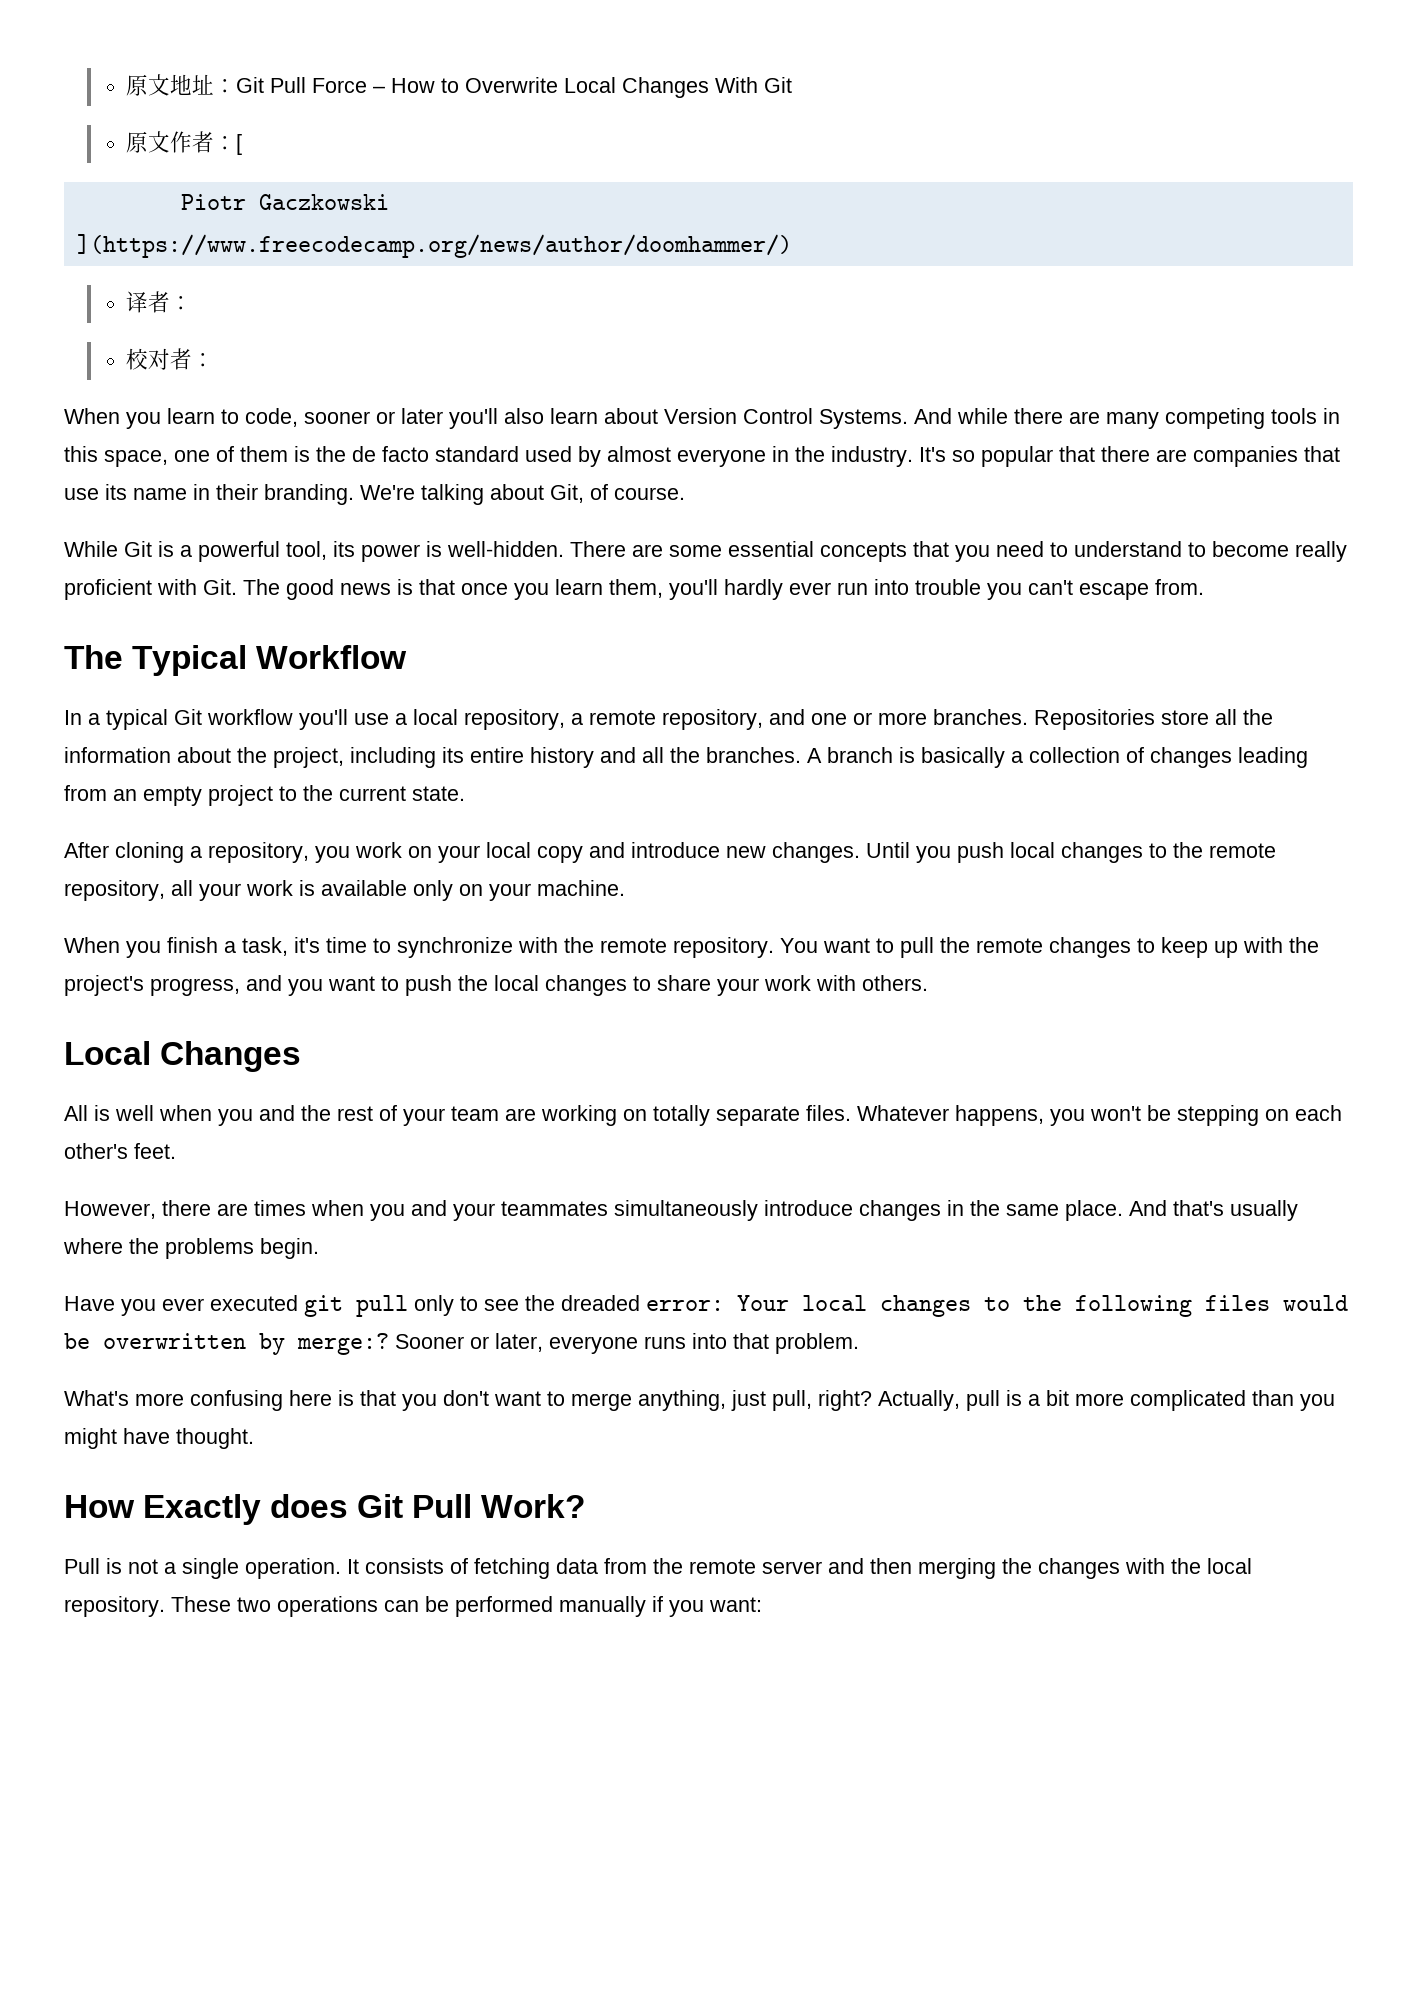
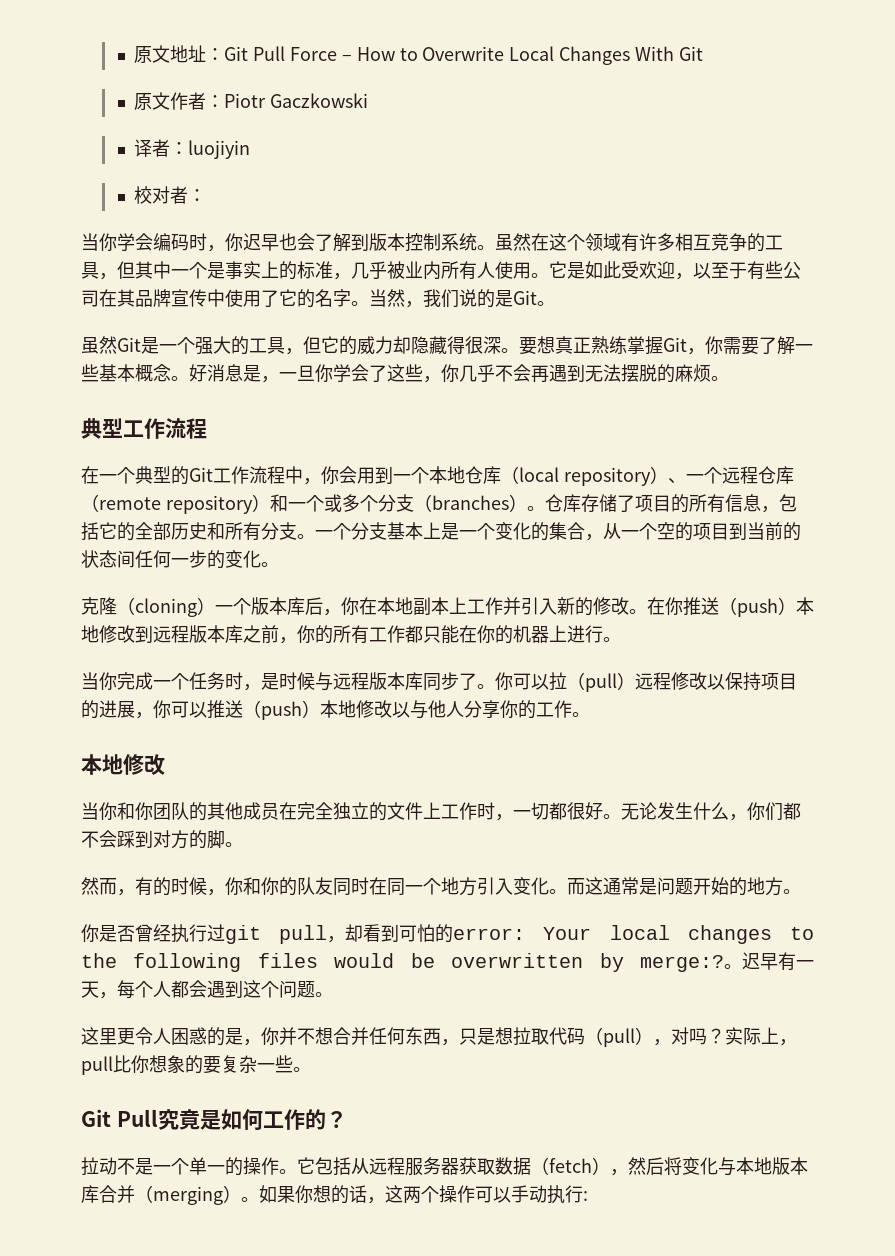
- 原文作者：[
- Piotr Gaczkowski
+ 原文作者：Piotr Gaczkowski
- ](https://www.freecodecamp.org/news/author/doomhammer/)
- 译者：
+ 译者：luojiyin
- When you learn to code, sooner or later you'll also learn about Version Control Systems. And while there are many competing tools in this space, one of them is the de facto standard used by almost everyone in the industry. It's so popular that there are companies that use its name in their branding. We're talking about Git, of course.
- While Git is a powerful tool, its power is well-hidden. There are some essential concepts that you need to understand to become really proficient with Git. The good news is that once you learn them, you'll hardly ever run into trouble you can't escape from.
- The Typical Workflow
- In a typical Git workflow you'll use a local repository, a remote repository, and one or more branches. Repositories store all the information about the project, including its entire history and all the branches. A branch is basically a collection of changes leading from an empty project to the current state.
- After cloning a repository, you work on your local copy and introduce new changes. Until you push local changes to the remote repository, all your work is available only on your machine.
- When you finish a task, it's time to synchronize with the remote repository. You want to pull the remote changes to keep up with the project's progress, and you want to push the local changes to share your work with others.
- Local Changes
- All is well when you and the rest of your team are working on totally separate files. Whatever happens, you won't be stepping on each other's feet.
- However, there are times when you and your teammates simultaneously introduce changes in the same place. And that's usually where the problems begin.
- Have you ever executed git pull only to see the dreaded error: Your local changes to the following files would be overwritten by merge:?
+ 当你学会编码时，你迟早也会了解到版本控制系统。虽然在这个领域有许多相互竞争的工具，但其中一个是事实上的标准，几乎被业内所有人使用。它是如此受欢迎，以至于有些公司在其品牌宣传中使用了它的名字。当然，我们说的是Git。
+ 虽然Git是一个强大的工具，但它的威力却隐藏得很深。要想真正熟练掌握Git，你需要了解一些基本概念。好消息是，一旦你学会了这些，你几乎不会再遇到无法摆脱的麻烦。
+ 典型工作流程
+ 在一个典型的Git工作流程中，你会用到一个本地仓库（local repository）、一个远程仓库（remote repository）和一个或多个分支（branches）。仓库存储了项目的所有信息，包括它的全部历史和所有分支。一个分支基本上是一个变化的集合，从一个空的项目到当前的状态间任何一步的变化。
+ 克隆（cloning）一个版本库后，你在本地副本上工作并引入新的修改。在你推送（push）本地修改到远程版本库之前，你的所有工作都只能在你的机器上进行。
+ 当你完成一个任务时，是时候与远程版本库同步了。你可以拉（pull）远程修改以保持项目的进展，你可以推送（push）本地修改以与他人分享你的工作。
+ 本地修改
+ 当你和你团队的其他成员在完全独立的文件上工作时，一切都很好。无论发生什么，你们都不会踩到对方的脚。
+ 然而，有的时候，你和你的队友同时在同一个地方引入变化。而这通常是问题开始的地方。
+ 你是否曾经执行过git pull，却看到可怕的error: Your local changes to the following files would be overwritten by merge:?
- Sooner or later, everyone runs into that problem.
- What's more confusing here is that you don't want to merge anything, just pull, right? Actually, pull is a bit more complicated than you might have thought.
- How Exactly does Git Pull Work?
- Pull is not a single operation. It consists of fetching data from the remote server and then merging the changes with the local repository. These two operations can be performed manually if you want:
+ 。迟早有一天，每个人都会遇到这个问题。
+ 这里更令人困惑的是，你并不想合并任何东西，只是想拉取代码（pull），对吗？实际上，pull比你想象的要复杂一些。
+ Git Pull究竟是如何工作的？
+ 拉动不是一个单一的操作。它包括从远程服务器获取数据（fetch），然后将变化与本地版本库合并（merging）。如果你想的话，这两个操作可以手动执行:

